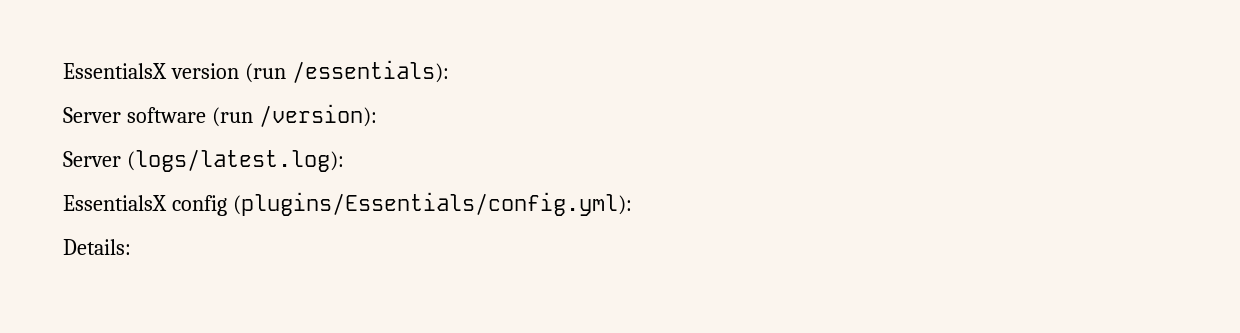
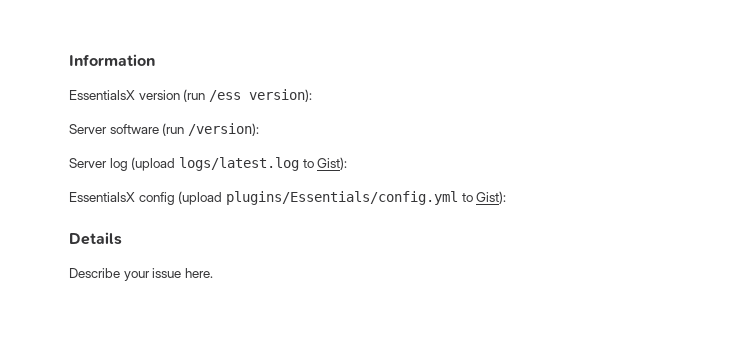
+ Information
- EssentialsX version (run /essentials):
+ EssentialsX version (run /ess version):
- Server (logs/latest.log):
- EssentialsX config (plugins/Essentials/config.yml):
- Details:
+ Server log (upload logs/latest.log to Gist):
+ EssentialsX config (upload plugins/Essentials/config.yml to Gist):
+ Details
+ Describe your issue here.

